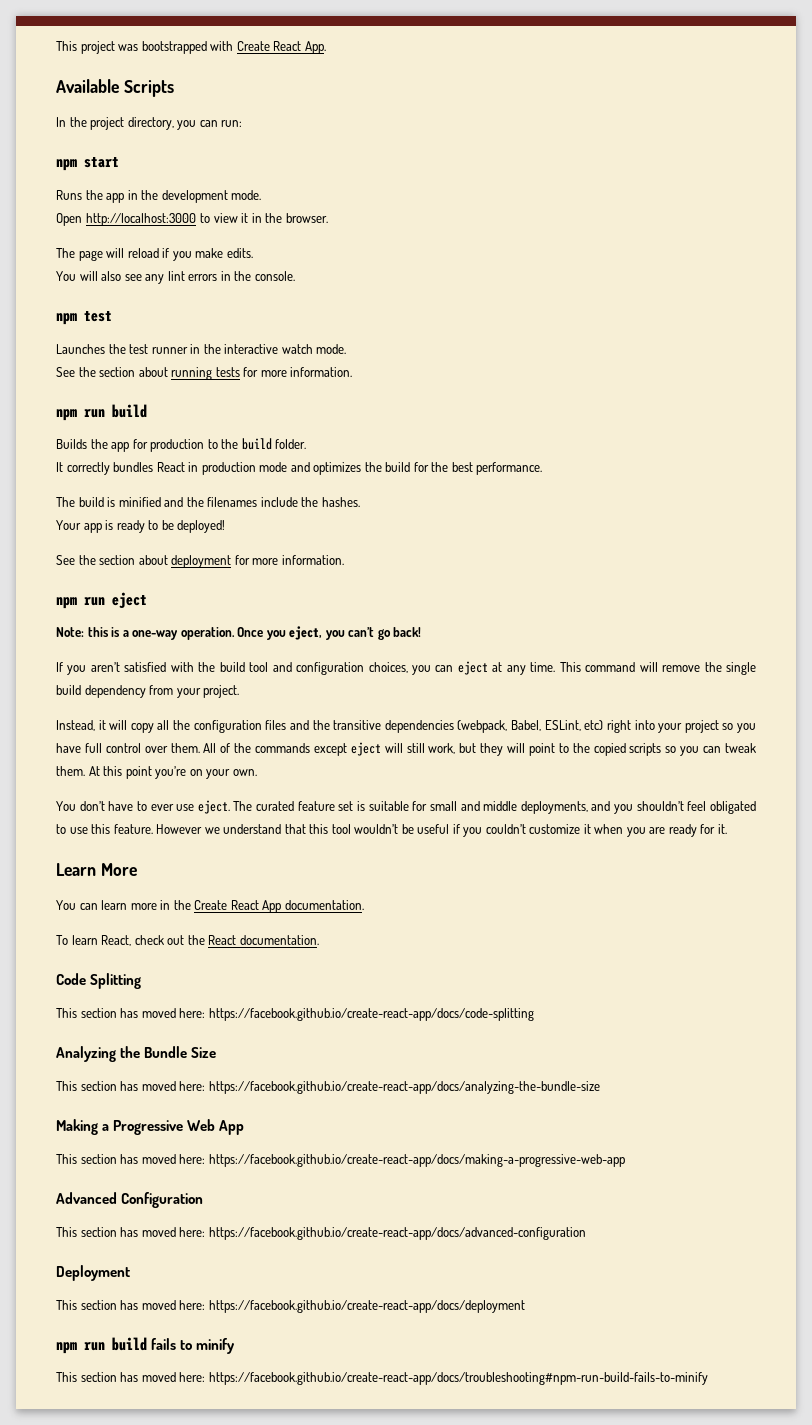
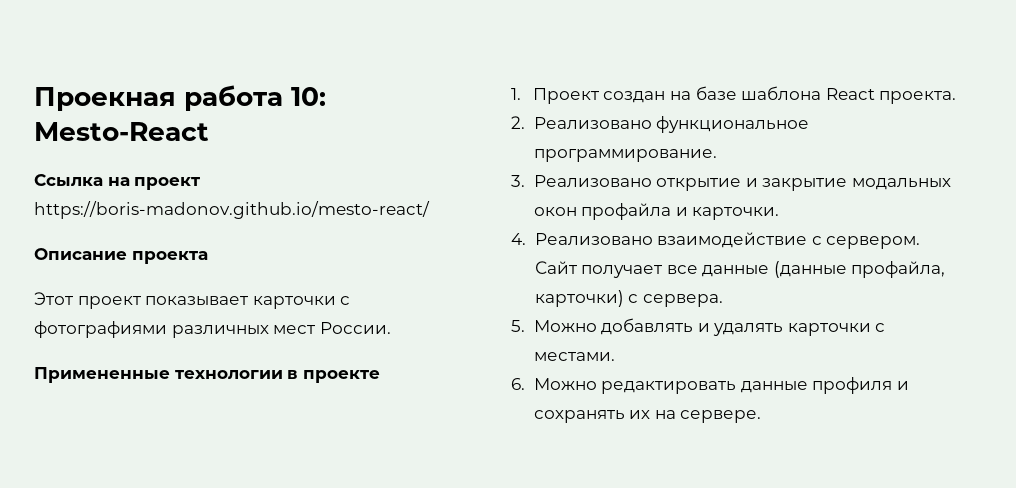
- This project was bootstrapped with Create React App.
- Available Scripts
- In the project directory, you can run:
- npm start
- Runs the app in the development mode.
- Open http://localhost:3000 to view it in the browser.
- The page will reload if you make edits.
- You will also see any lint errors in the console.
- npm test
- Launches the test runner in the interactive watch mode.
- See the section about running tests for more information.
- npm run build
- Builds the app for production to the build folder.
- It correctly bundles React in production mode and optimizes the build for the best performance.
- The build is minified and the filenames include the hashes.
- Your app is ready to be deployed!
- See the section about deployment for more information.
- npm run eject
- Note: this is a one-way operation. Once you eject, you can’t go back!
- If you aren’t satisfied with the build tool and configuration choices, you can eject at any time. This command will remove the single build dependency from your project.
- Instead, it will copy all the configuration files and the transitive dependencies (webpack, Babel, ESLint, etc) right into your project so you have full control over them. All of the commands except eject will still work, but they will point to the copied scripts so you can tweak them. At this point you’re on your own.
- You don’t have to ever use eject. The curated feature set is suitable for small and middle deployments, and you shouldn’t feel obligated to use this feature. However we understand that this tool wouldn’t be useful if you couldn’t customize it when you are ready for it.
- Learn More
- You can learn more in the Create React App documentation.
- To learn React, check out the React documentation.
- Code Splitting
- This section has moved here: https://facebook.github.io/create-react-app/docs/code-splitting
- Analyzing the Bundle Size
- This section has moved here: https://facebook.github.io/create-react-app/docs/analyzing-the-bundle-size
- Making a Progressive Web App
- This section has moved here: https://facebook.github.io/create-react-app/docs/making-a-progressive-web-app
- Advanced Configuration
- This section has moved here: https://facebook.github.io/create-react-app/docs/advanced-configuration
- Deployment
- This section has moved here: https://facebook.github.io/create-react-app/docs/deployment
- npm run build fails to minify
- This section has moved here: https://facebook.github.io/create-react-app/docs/troubleshooting#npm-run-build-fails-to-minify
+ Проекная работа 10: Mesto-React
+ Ссылка на проект https://boris-madonov.github.io/mesto-react/
+ Описание проекта
+ Этот проект показывает карточки с фотографиями различных мест России.
+ Примененные технологии в проекте
+ 1. Проект создан на базе шаблона React проекта.
+ 2. Реализовано функциональное программирование.
+ 3. Реализовано открытие и закрытие модальных окон профайла и карточки.
+ 4. Реализовано взаимодействие с сервером. Сайт получает все данные (данные профайла, карточки) с сервера.
+ 5. Можно добавлять и удалять карточки с местами.
+ 6. Можно редактировать данные профиля и сохранять их на сервере.

